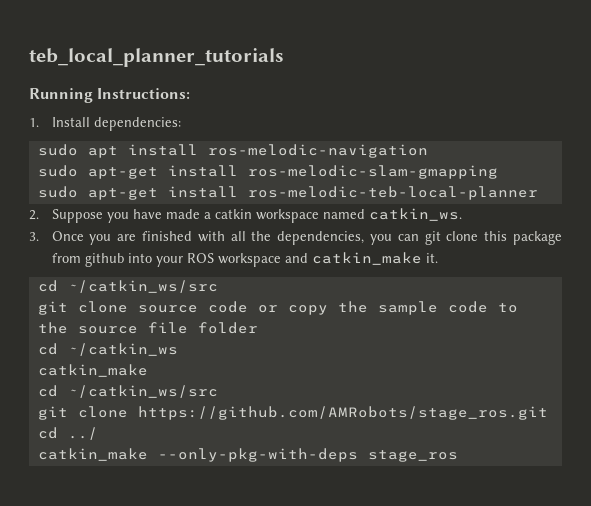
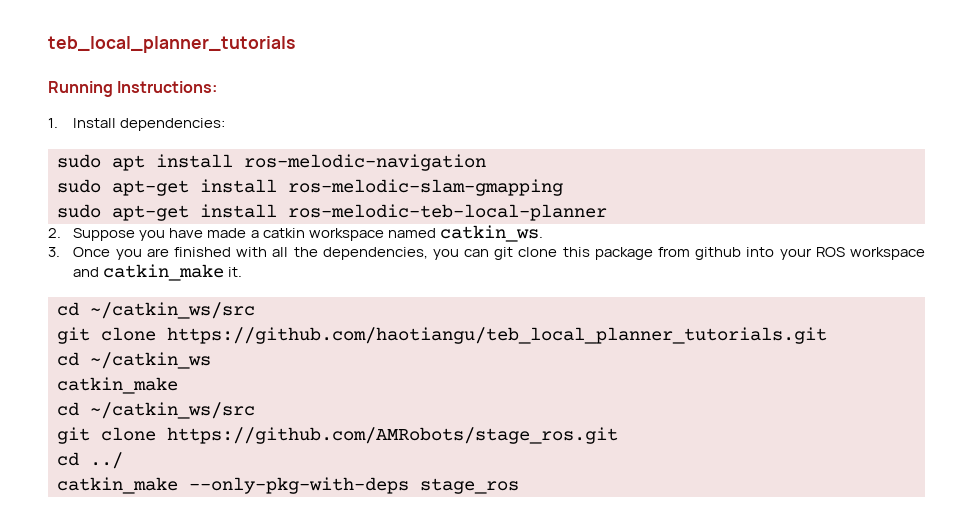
- git clone source code or copy the sample code to the source file folder
+ git clone https://github.com/haotiangu/teb_local_planner_tutorials.git

